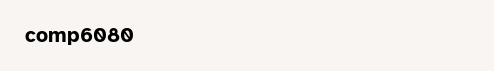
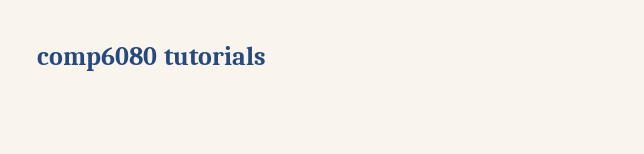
- comp6080
+ comp6080 tutorials

